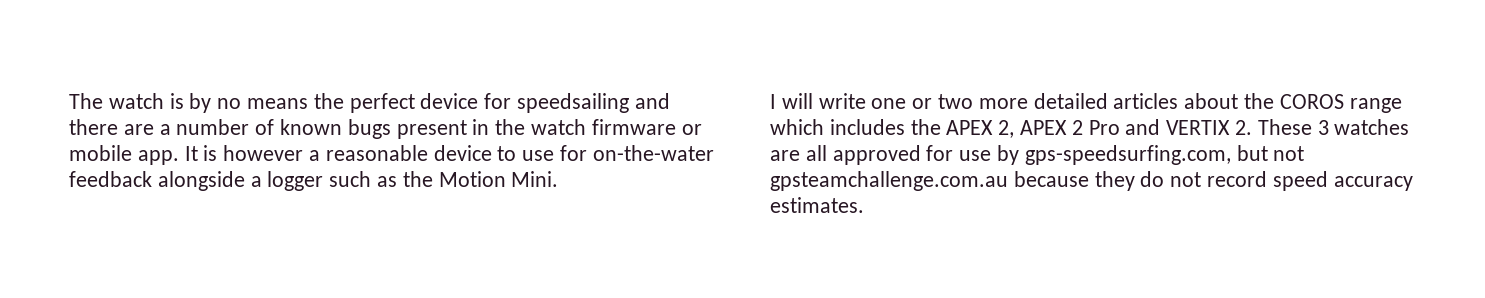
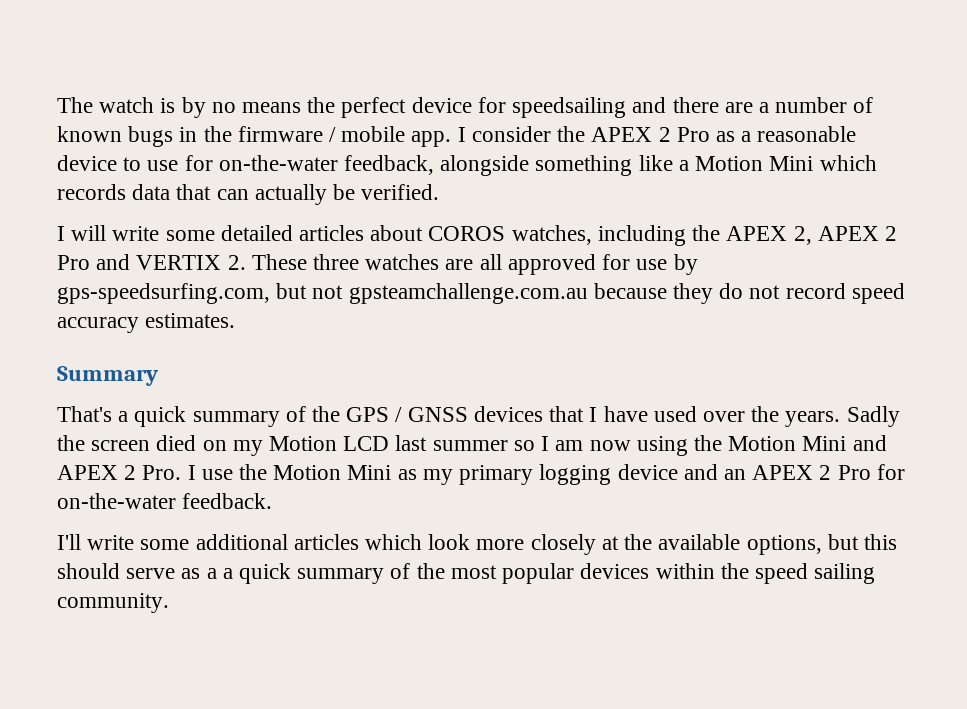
- The watch is by no means the perfect device for speedsailing and there are a number of known bugs present in the watch firmware or mobile app. It is however a reasonable device to use for on-the-water feedback alongside a logger such as the Motion Mini.
- I will write one or two more detailed articles about the COROS range which includes the APEX 2, APEX 2 Pro and VERTIX 2. These 3 watches are all approved for use by gps-speedsurfing.com, but not gpsteamchallenge.com.au because they do not record speed accuracy estimates.
+ The watch is by no means the perfect device for speedsailing and there are a number of known bugs in the firmware / mobile app. I consider the APEX 2 Pro as a reasonable device to use for on-the-water feedback, alongside something like a Motion Mini which records data that can actually be verified.
+ I will write some detailed articles about COROS watches, including the APEX 2, APEX 2 Pro and VERTIX 2. These three watches are all approved for use by gps-speedsurfing.com, but not gpsteamchallenge.com.au because they do not record speed accuracy estimates.
+ Summary
+ That's a quick summary of the GPS / GNSS devices that I have used over the years. Sadly the screen died on my Motion LCD last summer so I am now using the Motion Mini and APEX 2 Pro. I use the Motion Mini as my primary logging device and an APEX 2 Pro for on-the-water feedback.
+ I'll write some additional articles which look more closely at the available options, but this should serve as a a quick summary of the most popular devices within the speed sailing community.

